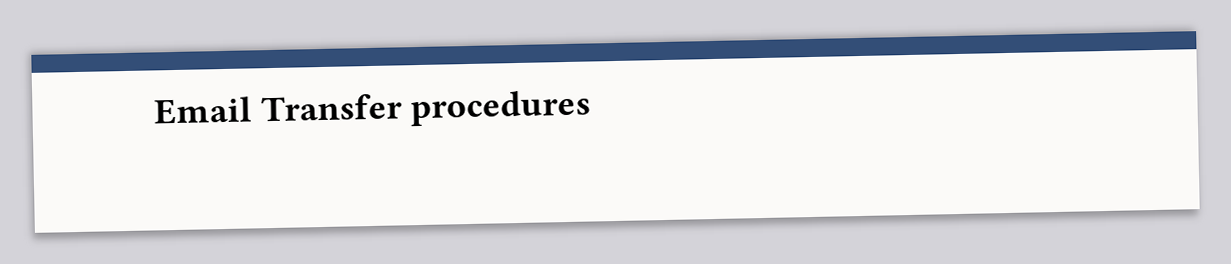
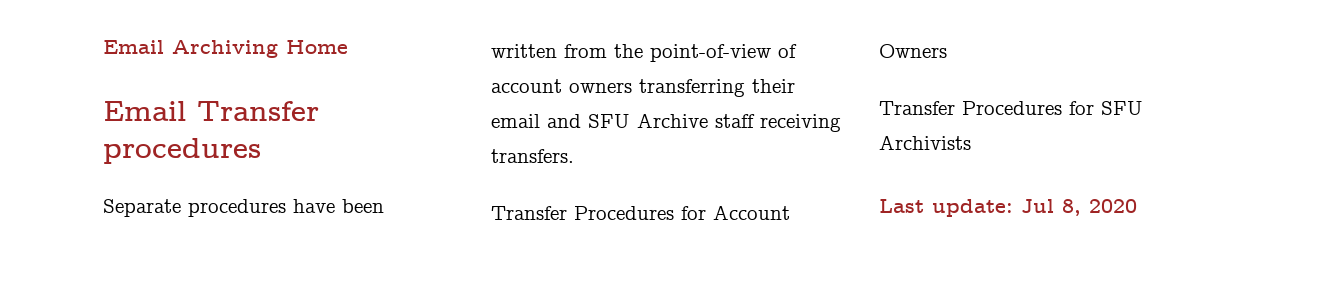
+ Email Archiving Home
+ Separate procedures have been written from the point-of-view of account owners transferring their email and SFU Archive staff receiving transfers.
+ Transfer Procedures for Account Owners
+ Transfer Procedures for SFU Archivists
+ Last update: Jul 8, 2020

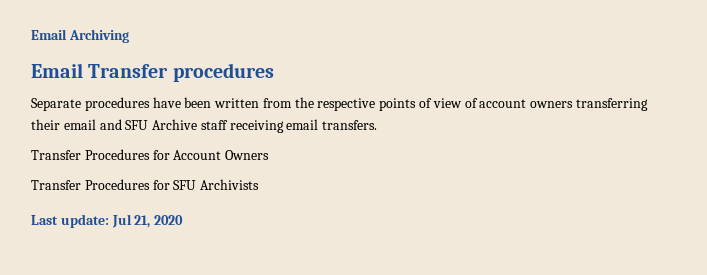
- Email Archiving Home
+ Email Archiving
- Separate procedures have been written from the point-of-view of account owners transferring their email and SFU Archive staff receiving transfers.
+ Separate procedures have been written from the respective points of view of account owners transferring their email and SFU Archive staff receiving email transfers.
- Last update: Jul 8, 2020
+ Last update: Jul 21, 2020

